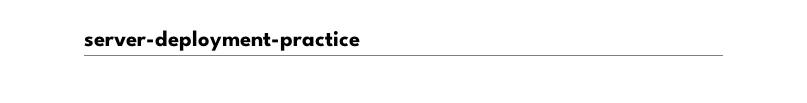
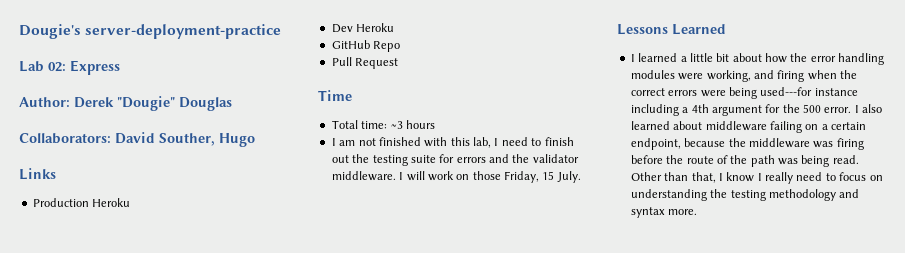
- server-deployment-practice
+ Dougie's server-deployment-practice
+ Lab 02: Express
+ Author: Derek "Dougie" Douglas
+ Collaborators: David Souther, Hugo
+ Links
+ Production Heroku
+ Dev Heroku
+ GitHub Repo
+ Pull Request
+ Time
+ Total time: ~3 hours
+ I am not finished with this lab, I need to finish out the testing suite for errors and the validator middleware. I will work on those Friday, 15 July.
+ Lessons Learned
+ I learned a little bit about how the error handling modules were working, and firing when the correct errors were being used---for instance including a 4th argument for the 500 error. I also learned about middleware failing on a certain endpoint, because the middleware was firing before the route of the path was being read. Other than that, I know I really need to focus on understanding the testing methodology and syntax more.

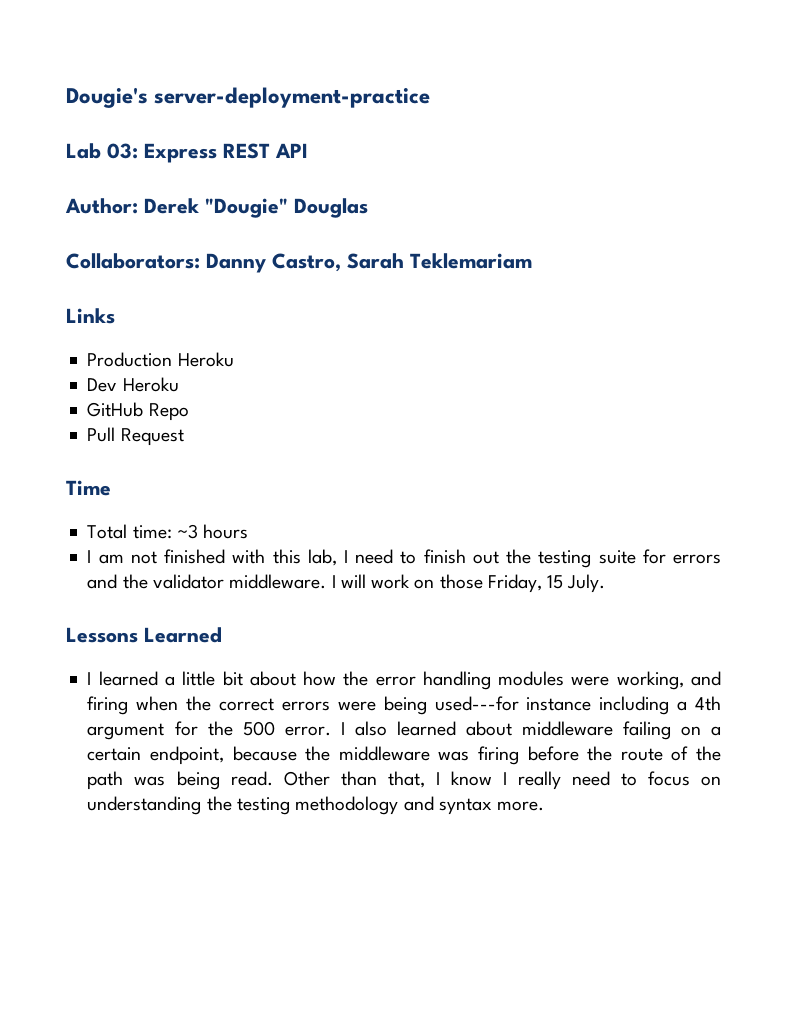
- Lab 02: Express
+ Lab 03: Express REST API
- Collaborators: David Souther, Hugo
+ Collaborators: Danny Castro, Sarah Teklemariam

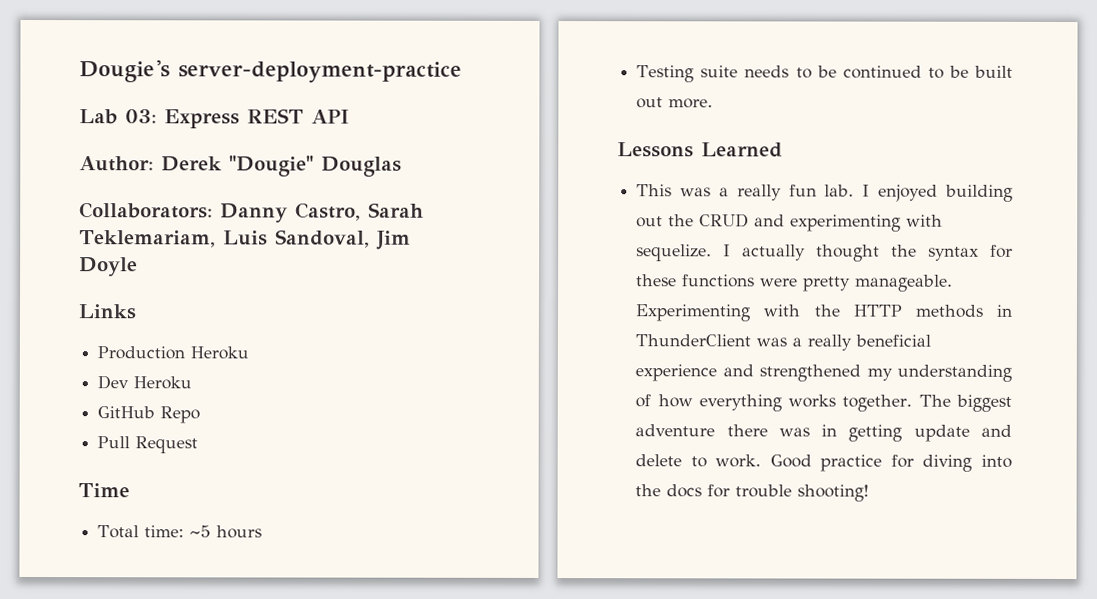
- Collaborators: Danny Castro, Sarah Teklemariam
+ Collaborators: Danny Castro, Sarah Teklemariam, Luis Sandoval, Jim Doyle
- Total time: ~3 hours
+ Total time: ~5 hours
- I am not finished with this lab, I need to finish out the testing suite for errors and the validator middleware. I will work on those Friday, 15 July.
+ Testing suite needs to be continued to be built out more.
  Lessons Learned
- I learned a little bit about how the error handling modules were working, and firing when the correct errors were being used---for instance including a 4th argument for the 500 error. I also learned about middleware failing on a certain endpoint, because the middleware was firing before the route of the path was being read. Other than that, I know I really need to focus on understanding the testing methodology and syntax more.
+ This was a really fun lab. I enjoyed building out the CRUD and experimenting with sequelize. I actually thought the syntax for these functions were pretty manageable. Experimenting with the HTTP methods in ThunderClient was a really beneficial experience and strengthened my understanding of how everything works together. The biggest adventure there was in getting update and delete to work. Good practice for diving into the docs for trouble shooting!

